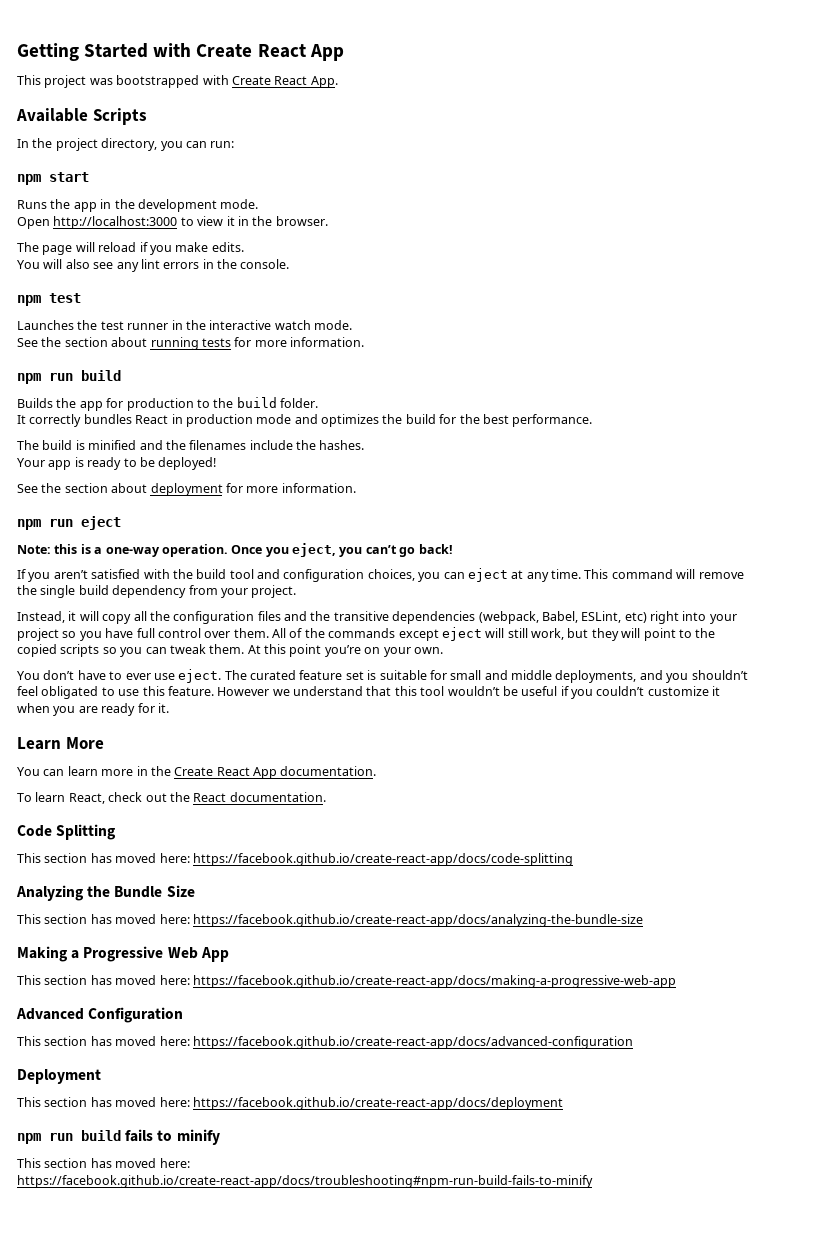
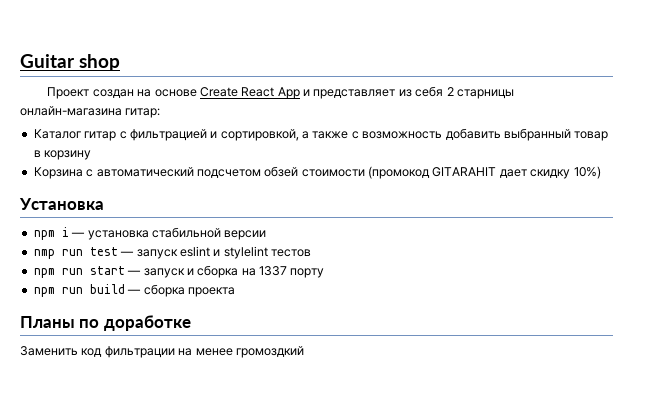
- Getting Started with Create React App
- This project was bootstrapped with Create React App.
- Available Scripts
- In the project directory, you can run:
- npm start
- Runs the app in the development mode.
- Open http://localhost:3000 to view it in the browser.
- The page will reload if you make edits.
- You will also see any lint errors in the console.
- npm test
- Launches the test runner in the interactive watch mode.
- See the section about running tests for more information.
- npm run build
- Builds the app for production to the build folder.
- It correctly bundles React in production mode and optimizes the build for the best performance.
- The build is minified and the filenames include the hashes.
- Your app is ready to be deployed!
- See the section about deployment for more information.
- npm run eject
- Note: this is a one-way operation. Once you eject, you can’t go back!
- If you aren’t satisfied with the build tool and configuration choices, you can eject at any time. This command will remove the single build dependency from your project.
- Instead, it will copy all the configuration files and the transitive dependencies (webpack, Babel, ESLint, etc) right into your project so you have full control over them. All of the commands except eject will still work, but they will point to the copied scripts so you can tweak them. At this point you’re on your own.
- You don’t have to ever use eject. The curated feature set is suitable for small and middle deployments, and you shouldn’t feel obligated to use this feature. However we understand that this tool wouldn’t be useful if you couldn’t customize it when you are ready for it.
- Learn More
- You can learn more in the Create React App documentation.
- To learn React, check out the React documentation.
- Code Splitting
- This section has moved here: https://facebook.github.io/create-react-app/docs/code-splitting
- Analyzing the Bundle Size
- This section has moved here: https://facebook.github.io/create-react-app/docs/analyzing-the-bundle-size
- Making a Progressive Web App
- This section has moved here: https://facebook.github.io/create-react-app/docs/making-a-progressive-web-app
- Advanced Configuration
- This section has moved here: https://facebook.github.io/create-react-app/docs/advanced-configuration
- Deployment
- This section has moved here: https://facebook.github.io/create-react-app/docs/deployment
- npm run build fails to minify
- This section has moved here: https://facebook.github.io/create-react-app/docs/troubleshooting#npm-run-build-fails-to-minify
+ Guitar shop
+ Проект создан на основе Create React App и представляет из себя 2 старницы онлайн-магазина гитар:
+ Каталог гитар c фильтрацией и сортировкой, а также с возможность добавить выбранный товар в корзину
+ Корзина с автоматический подсчетом обзей стоимости (промокод GITARAHIT дает скидку 10%)
+ Установка
+ npm i — установка стабильной версии
+ nmp run test — запуск eslint и stylelint тестов
+ npm run start — запуск и сборка на 1337 порту
+ npm run build — сборка проекта
+ Планы по доработке
+ Заменить код фильтрации на менее громоздкий

